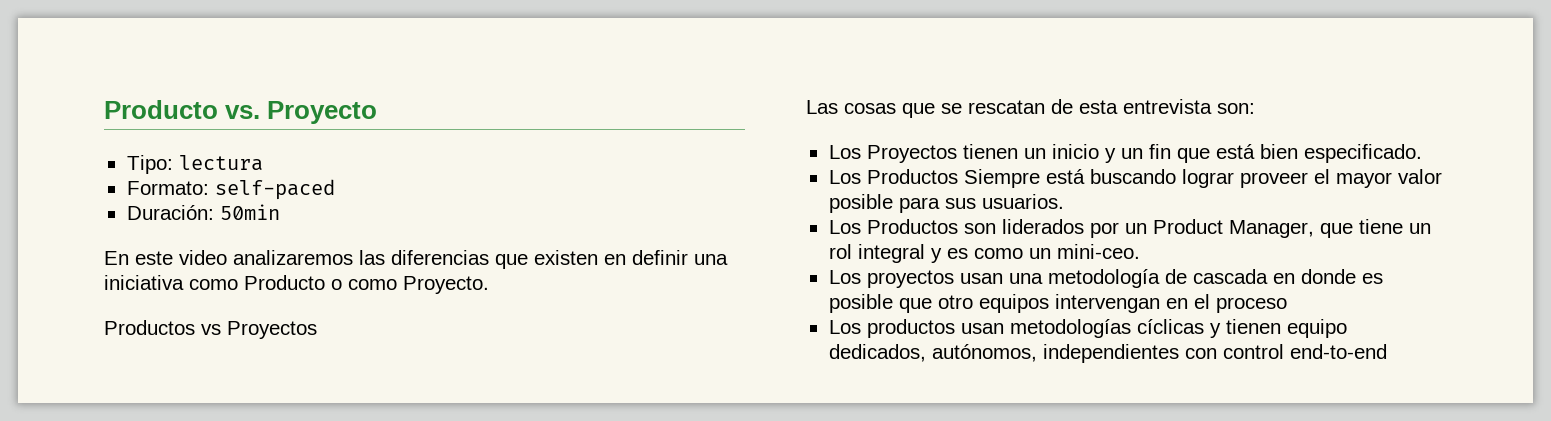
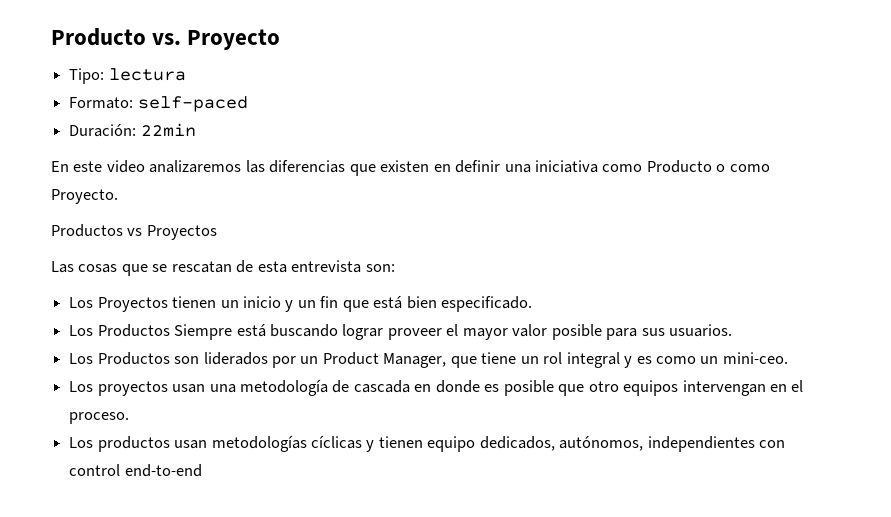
- Duración: 50min
+ Duración: 22min
- Los proyectos usan una metodología de cascada en donde es posible que otro equipos intervengan en el proceso
+ Los proyectos usan una metodología de cascada en donde es posible que otro equipos intervengan en el proceso.

